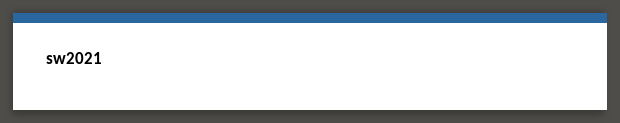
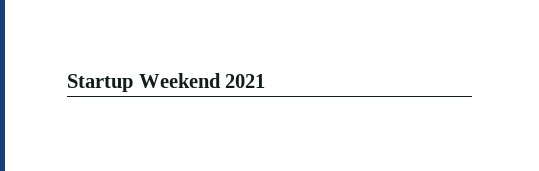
- sw2021
+ Startup Weekend 2021

